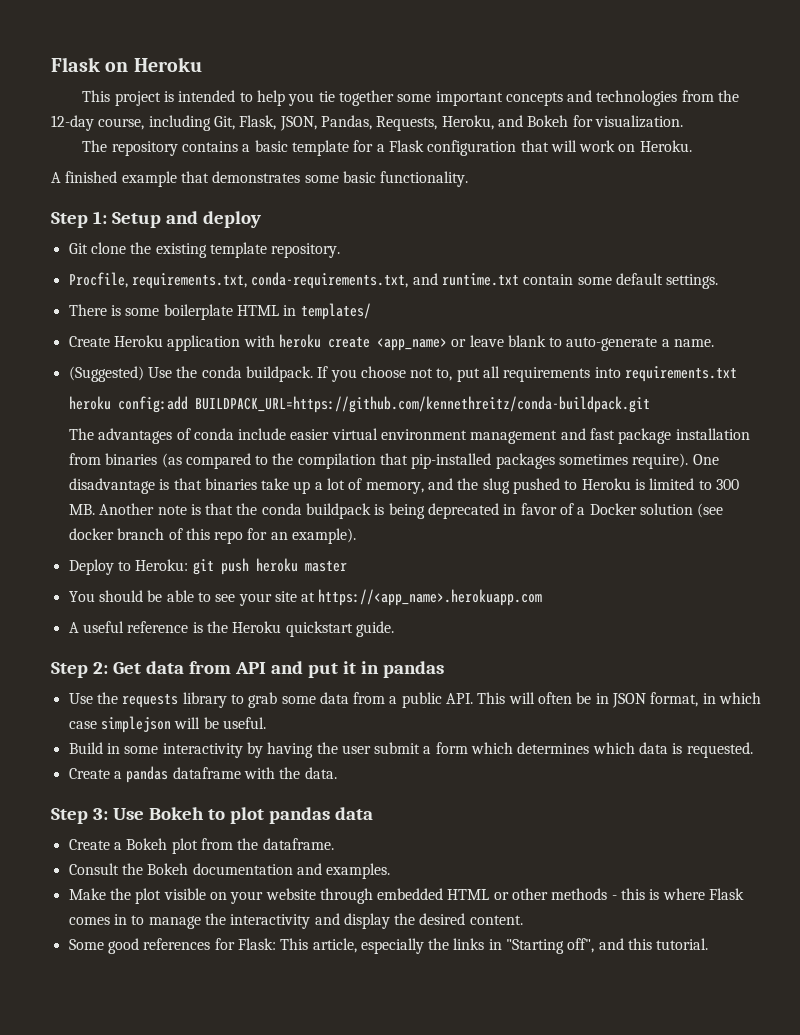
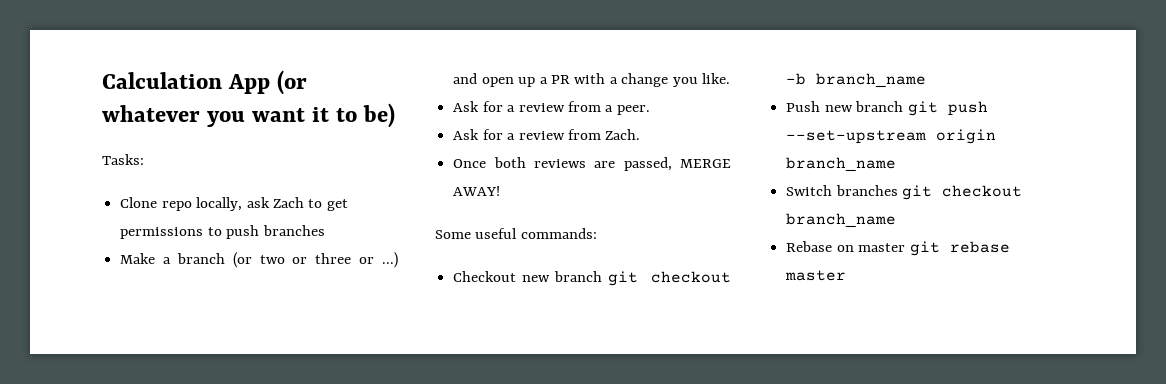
- Flask on Heroku
- This project is intended to help you tie together some important concepts and technologies from the 12-day course, including Git, Flask, JSON, Pandas, Requests, Heroku, and Bokeh for visualization.
- The repository contains a basic template for a Flask configuration that will work on Heroku.
- A finished example that demonstrates some basic functionality.
- Step 1: Setup and deploy
- Git clone the existing template repository.
- Procfile, requirements.txt, conda-requirements.txt, and runtime.txt contain some default settings.
- There is some boilerplate HTML in templates/
- Create Heroku application with heroku create <app_name> or leave blank to auto-generate a name.
- (Suggested) Use the conda buildpack. If you choose not to, put all requirements into requirements.txt
- heroku config:add BUILDPACK_URL=https://github.com/kennethreitz/conda-buildpack.git
- The advantages of conda include easier virtual environment management and fast package installation from binaries (as compared to the compilation that pip-installed packages sometimes require). One disadvantage is that binaries take up a lot of memory, and the slug pushed to Heroku is limited to 300 MB. Another note is that the conda buildpack is being deprecated in favor of a Docker solution (see docker branch of this repo for an example).
- Deploy to Heroku: git push heroku master
- You should be able to see your site at https://<app_name>.herokuapp.com
- A useful reference is the Heroku quickstart guide.
- Step 2: Get data from API and put it in pandas
- Use the requests library to grab some data from a public API. This will often be in JSON format, in which case simplejson will be useful.
- Build in some interactivity by having the user submit a form which determines which data is requested.
- Create a pandas dataframe with the data.
- Step 3: Use Bokeh to plot pandas data
- Create a Bokeh plot from the dataframe.
- Consult the Bokeh documentation and examples.
- Make the plot visible on your website through embedded HTML or other methods - this is where Flask comes in to manage the interactivity and display the desired content.
- Some good references for Flask: This article, especially the links in "Starting off", and this tutorial.
+ Calculation App (or whatever you want it to be)
+ Tasks:
+ Clone repo locally, ask Zach to get permissions to push branches
+ Make a branch (or two or three or ...) and open up a PR with a change you like.
+ Ask for a review from a peer.
+ Ask for a review from Zach.
+ Once both reviews are passed, MERGE AWAY!
+ Some useful commands:
+ Checkout new branch git checkout -b branch_name
+ Push new branch git push --set-upstream origin branch_name
+ Switch branches git checkout branch_name
+ Rebase on master git rebase master

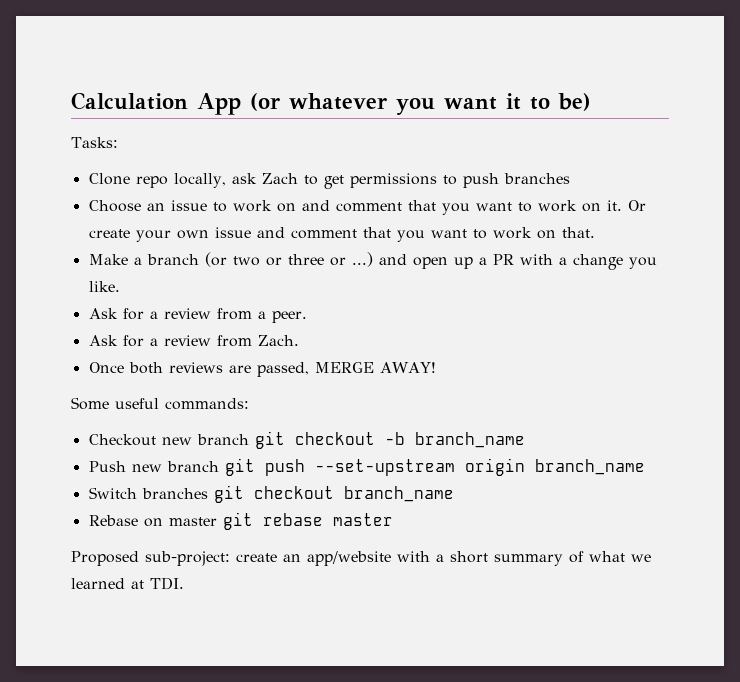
+ Choose an issue to work on and comment that you want to work on it. Or create your own issue and comment that you want to work on that.
+ Proposed sub-project: create an app/website with a short summary of what we learned at TDI.

